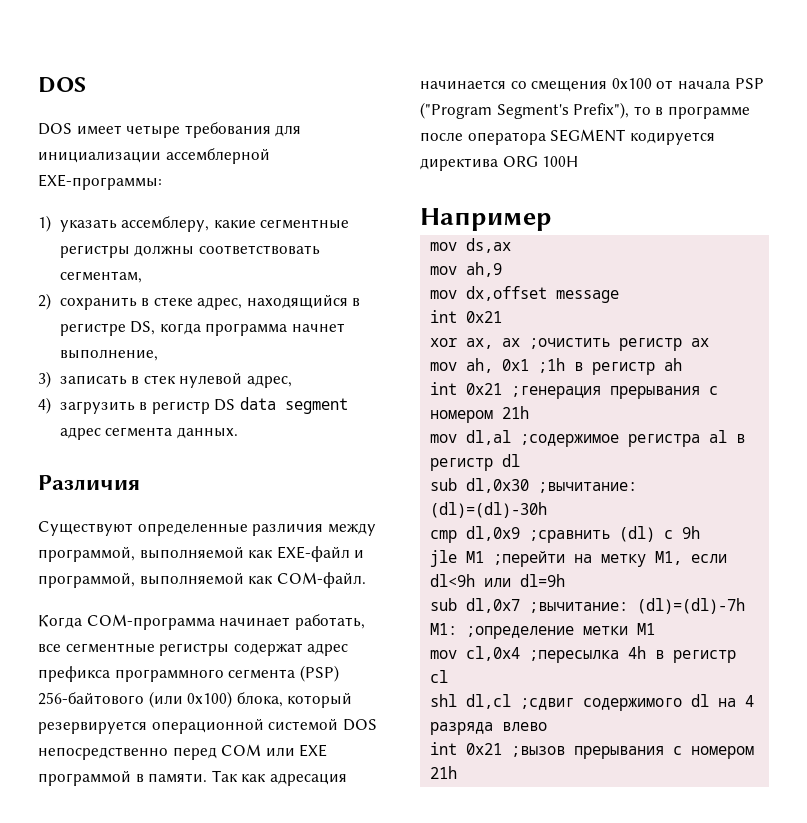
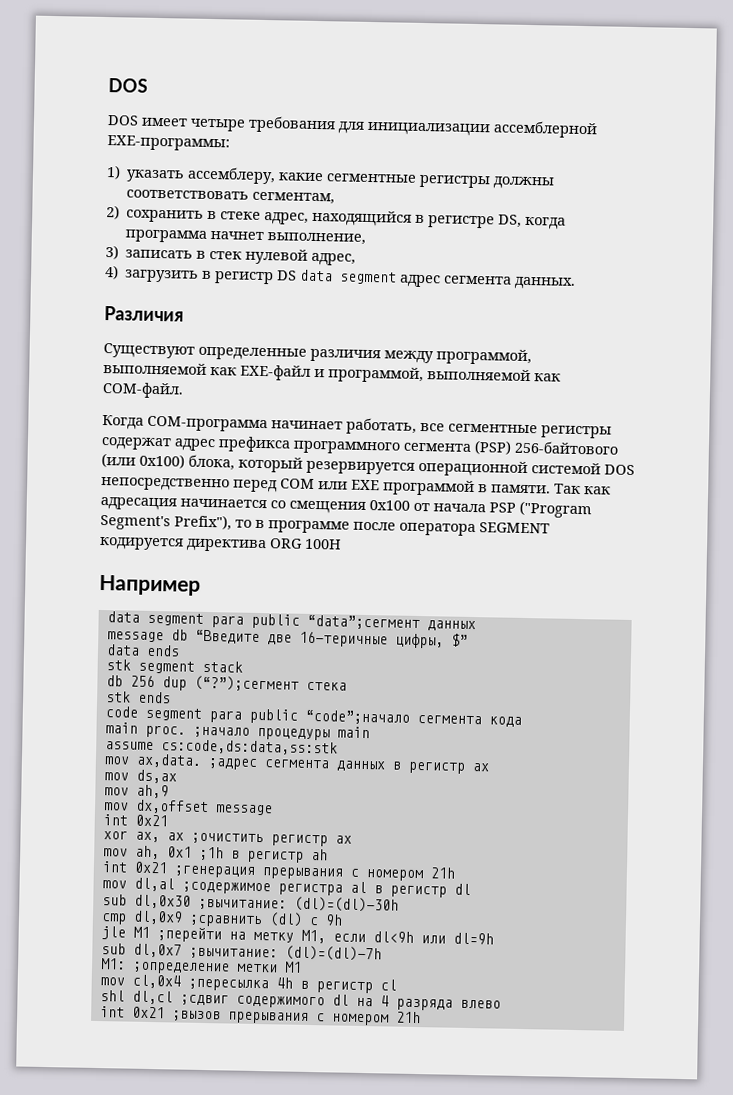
+ data segment para public “data”;сегмент данных
+ message db “Введите две 16-теричные цифры, $”
+ data ends
+ stk segment stack
+ db 256 dup (“?”);сегмент стека
+ stk ends
+ code segment para public “code”;начало сегмента кода
+ main proc. ;начало процедуры main
+ assume cs:code,ds:data,ss:stk
+ mov ax,data. ;адрес сегмента данных в регистр ах

